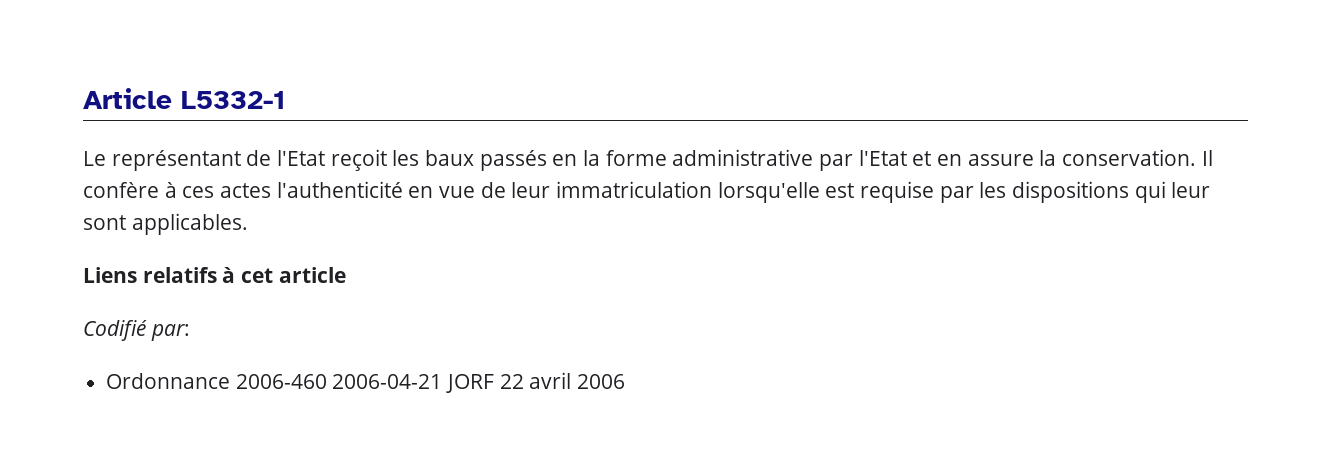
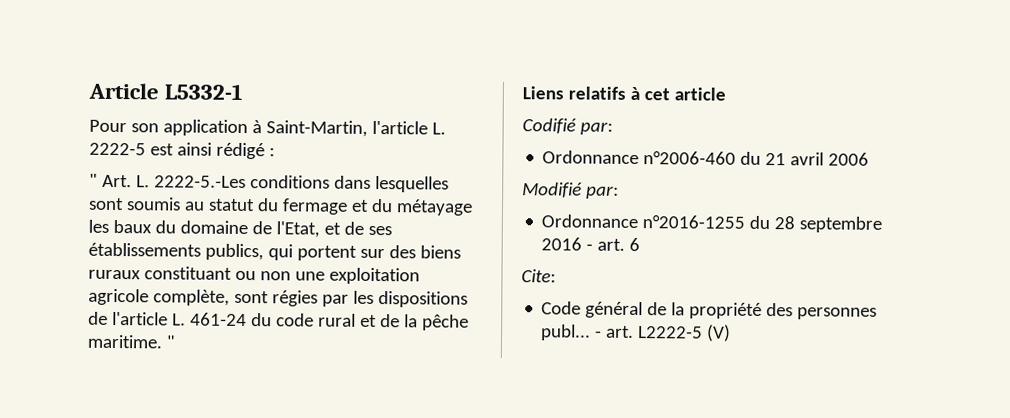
- Le représentant de l'Etat reçoit les baux passés en la forme administrative par l'Etat et en assure la conservation. Il confère à ces actes l'authenticité en vue de leur immatriculation lorsqu'elle est requise par les dispositions qui leur sont applicables.
+ Pour son application à Saint-Martin, l'article L. 2222-5 est ainsi rédigé :
+ " Art. L. 2222-5.-Les conditions dans lesquelles sont soumis au statut du fermage et du métayage les baux du domaine de l'Etat, et de ses établissements publics, qui portent sur des biens ruraux constituant ou non une exploitation agricole complète, sont régies par les dispositions de l'article L. 461-24 du code rural et de la pêche maritime. "
- Ordonnance 2006-460 2006-04-21 JORF 22 avril 2006
+ Ordonnance n°2006-460 du 21 avril 2006
+ Modifié par:
+ Ordonnance n°2016-1255 du 28 septembre 2016 - art. 6
+ Cite:
+ Code général de la propriété des personnes publ... - art. L2222-5 (V)

